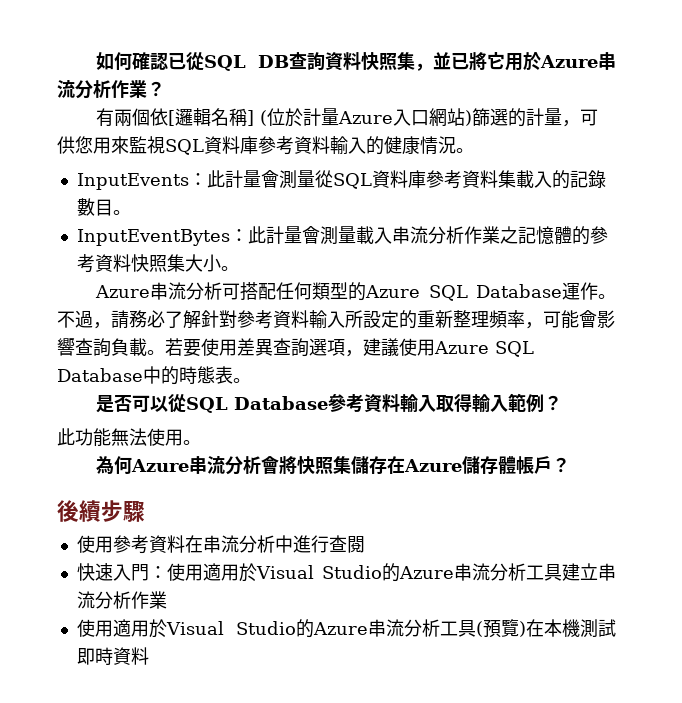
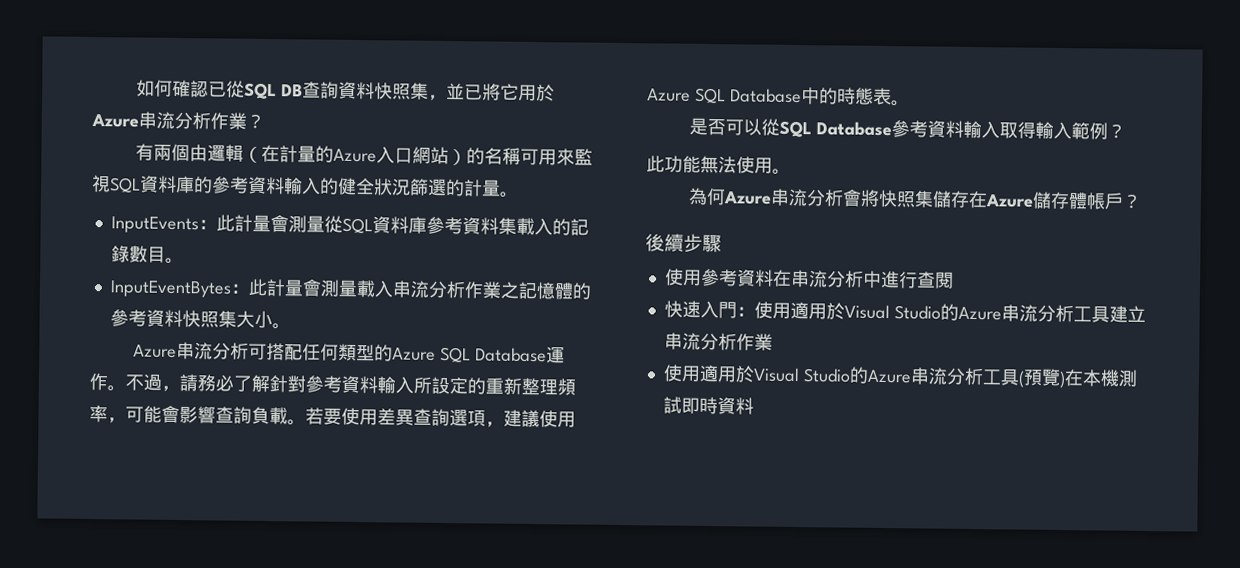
- 有兩個依[邏輯名稱] (位於計量Azure入口網站)篩選的計量，可供您用來監視SQL資料庫參考資料輸入的健康情況。
+ 有兩個由邏輯（在計量的Azure入口網站）的名稱可用來監視SQL資料庫的參考資料輸入的健全狀況篩選的計量。

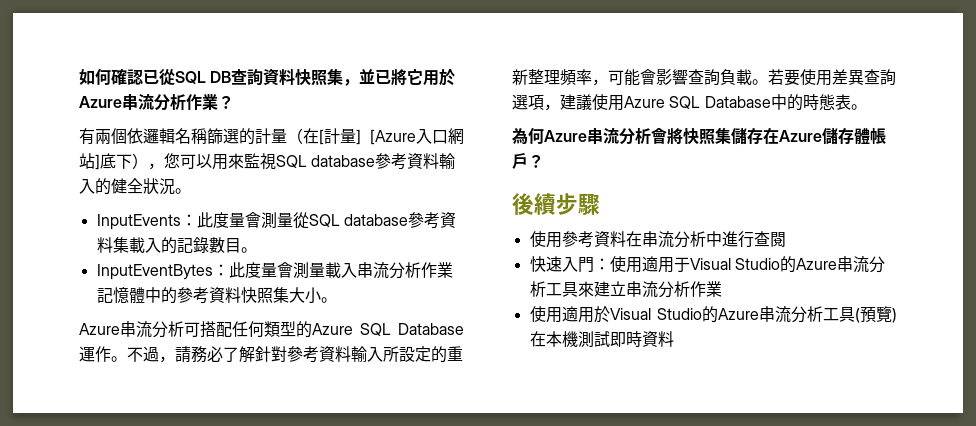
- 有兩個由邏輯（在計量的Azure入口網站）的名稱可用來監視SQL資料庫的參考資料輸入的健全狀況篩選的計量。
+ 有兩個依邏輯名稱篩選的計量（在[計量] [Azure入口網站]底下），您可以用來監視SQL database參考資料輸入的健全狀況。
- InputEvents：此計量會測量從SQL資料庫參考資料集載入的記錄數目。
+ InputEvents：此度量會測量從SQL database參考資料集載入的記錄數目。
- InputEventBytes：此計量會測量載入串流分析作業之記憶體的參考資料快照集大小。
+ InputEventBytes：此度量會測量載入串流分析作業記憶體中的參考資料快照集大小。
- 是否可以從SQL Database參考資料輸入取得輸入範例？
- 此功能無法使用。
- 快速入門：使用適用於Visual Studio的Azure串流分析工具建立串流分析作業
+ 快速入門：使用適用于Visual Studio的Azure串流分析工具來建立串流分析作業

